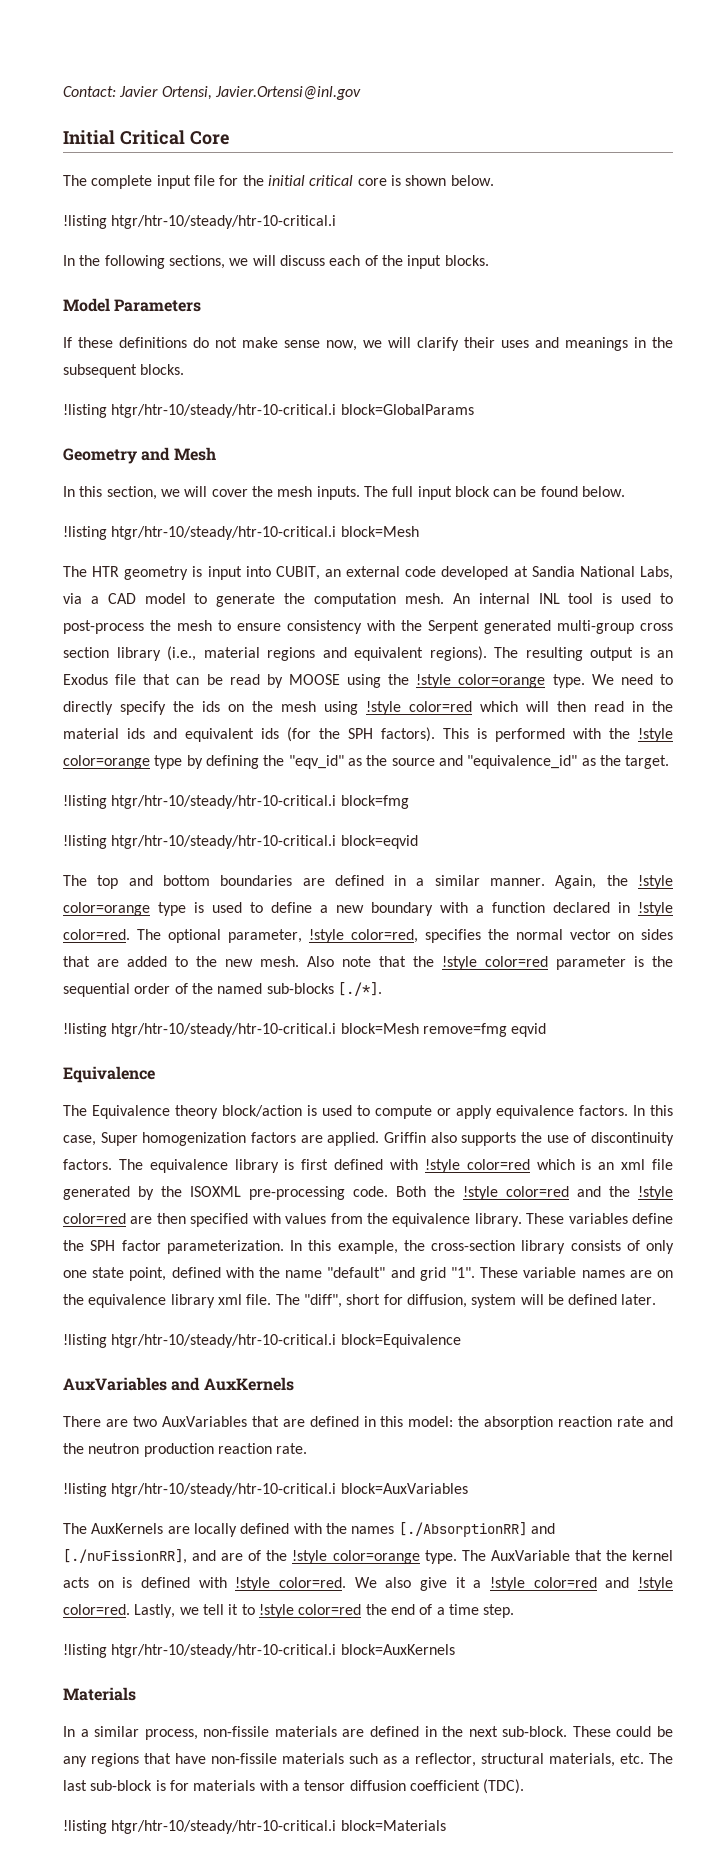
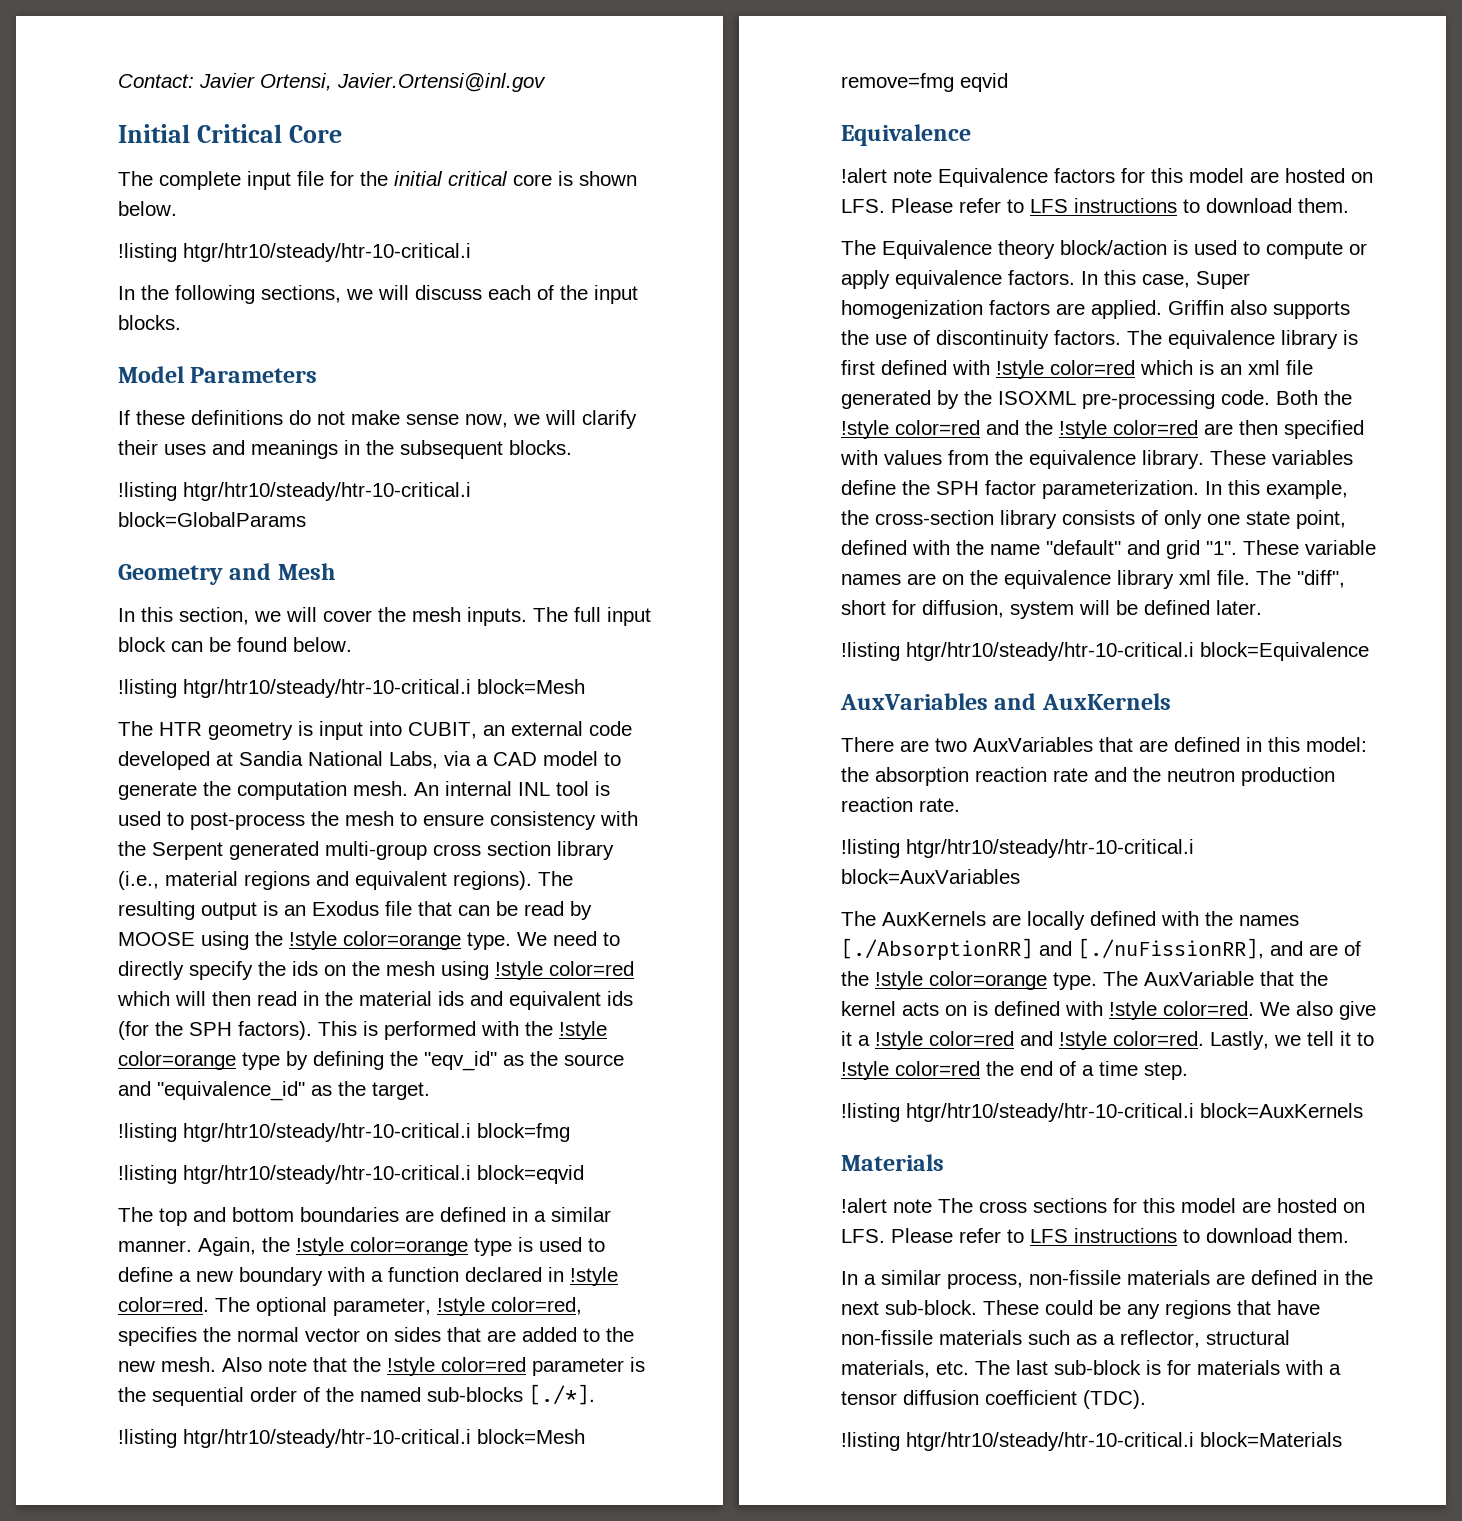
  The complete input file for the initial critical core is shown below.
- !listing htgr/htr-10/steady/htr-10-critical.i
+ !listing htgr/htr10/steady/htr-10-critical.i
- !listing htgr/htr-10/steady/htr-10-critical.i block=GlobalParams
+ !listing htgr/htr10/steady/htr-10-critical.i block=GlobalParams
  The full input block can be found below.
- !listing htgr/htr-10/steady/htr-10-critical.i block=Mesh
+ !listing htgr/htr10/steady/htr-10-critical.i block=Mesh
- !listing htgr/htr-10/steady/htr-10-critical.i block=fmg
+ !listing htgr/htr10/steady/htr-10-critical.i block=fmg
- !listing htgr/htr-10/steady/htr-10-critical.i block=eqvid
+ !listing htgr/htr10/steady/htr-10-critical.i block=eqvid
- !listing htgr/htr-10/steady/htr-10-critical.i block=Mesh remove=fmg eqvid
+ !listing htgr/htr10/steady/htr-10-critical.i block=Mesh remove=fmg eqvid
+ !alert note Equivalence factors for this model are hosted on LFS. Please refer to LFS instructions to download them.
- !listing htgr/htr-10/steady/htr-10-critical.i block=Equivalence
+ !listing htgr/htr10/steady/htr-10-critical.i block=Equivalence
- !listing htgr/htr-10/steady/htr-10-critical.i block=AuxVariables
+ !listing htgr/htr10/steady/htr-10-critical.i block=AuxVariables
- !listing htgr/htr-10/steady/htr-10-critical.i block=AuxKernels
+ !listing htgr/htr10/steady/htr-10-critical.i block=AuxKernels
+ !alert note The cross sections for this model are hosted on LFS. Please refer to LFS instructions to download them.
- !listing htgr/htr-10/steady/htr-10-critical.i block=Materials
+ !listing htgr/htr10/steady/htr-10-critical.i block=Materials

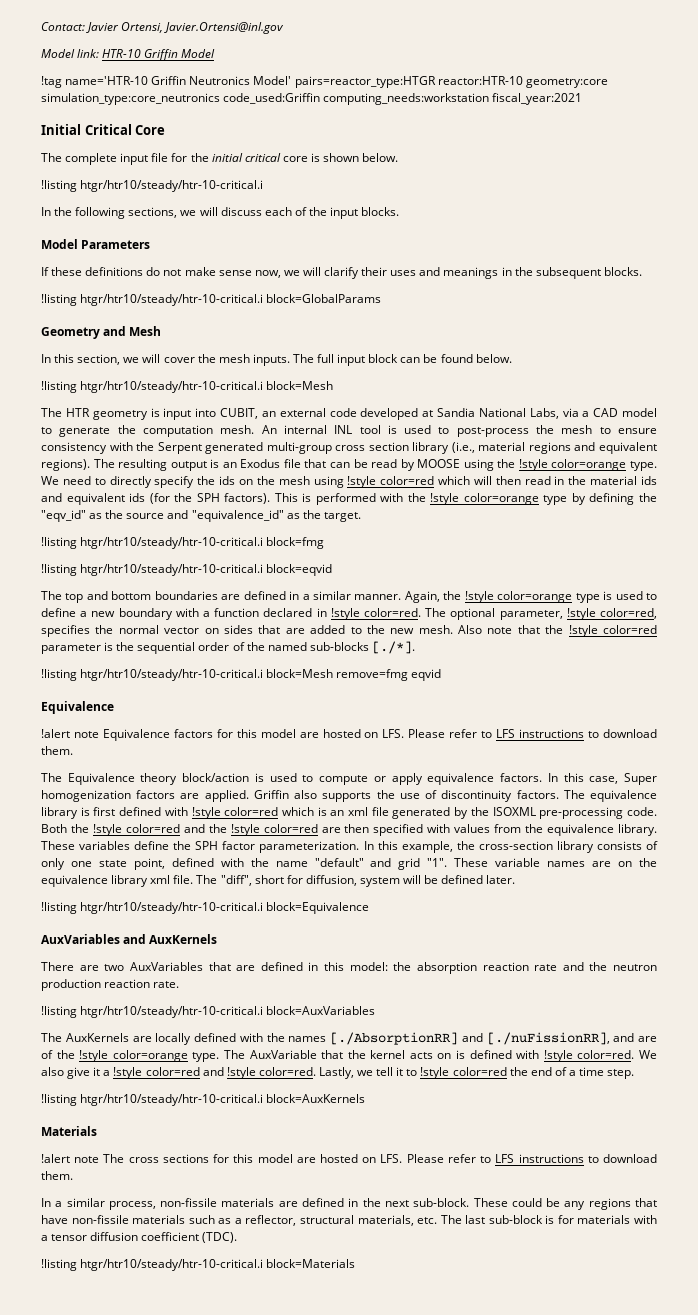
+ Model link: HTR-10 Griffin Model
+ !tag name='HTR-10 Griffin Neutronics Model' pairs=reactor_type:HTGR reactor:HTR-10 geometry:core simulation_type:core_neutronics code_used:Griffin computing_needs:workstation fiscal_year:2021

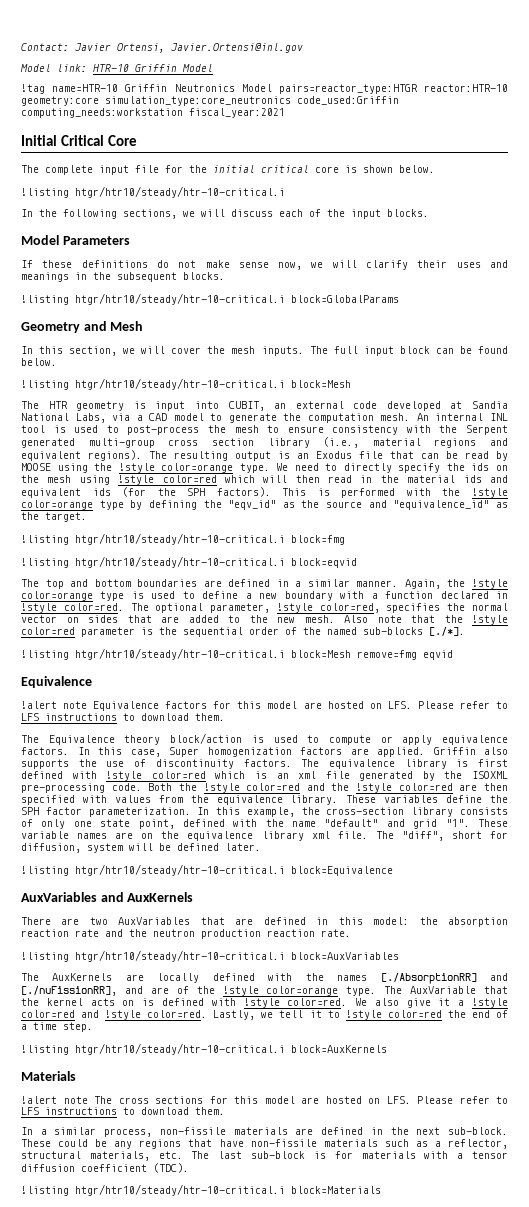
- !tag name='HTR-10 Griffin Neutronics Model' pairs=reactor_type:HTGR reactor:HTR-10 geometry:core simulation_type:core_neutronics code_used:Griffin computing_needs:workstation fiscal_year:2021
+ !tag name=HTR-10 Griffin Neutronics Model pairs=reactor_type:HTGR reactor:HTR-10 geometry:core simulation_type:core_neutronics code_used:Griffin computing_needs:workstation fiscal_year:2021

